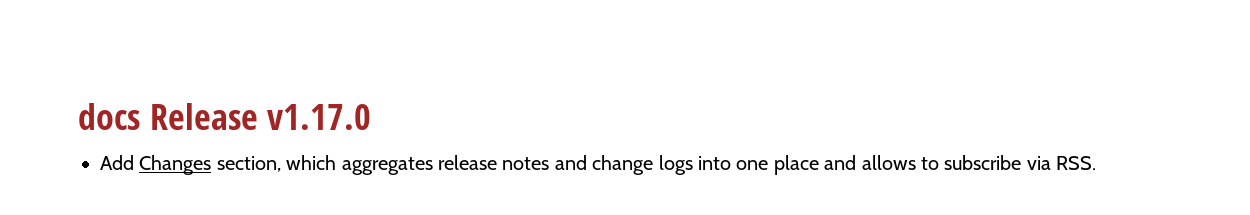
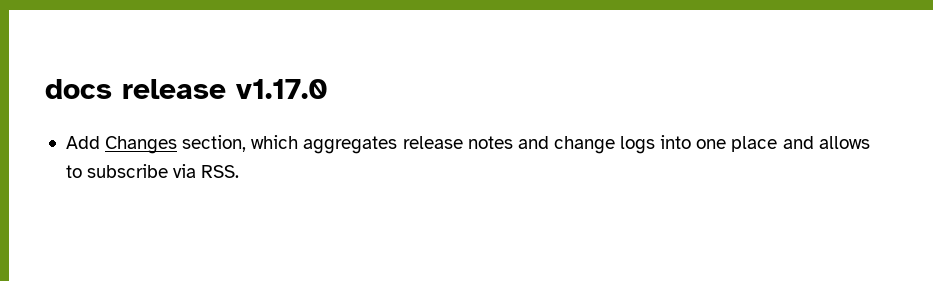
- docs Release v1.17.0
+ docs release v1.17.0

